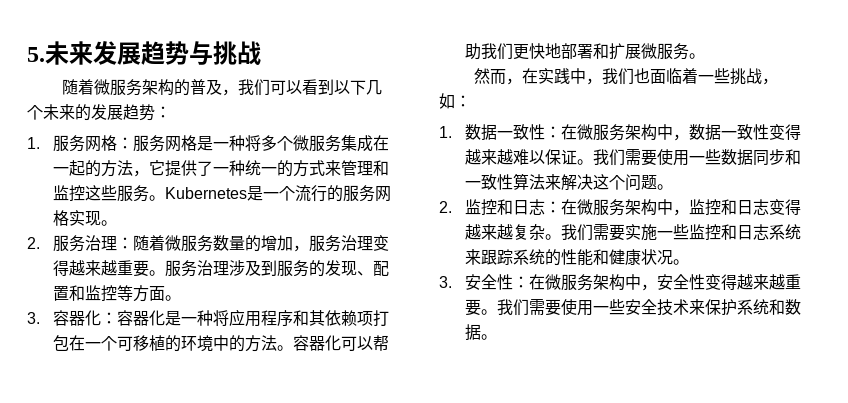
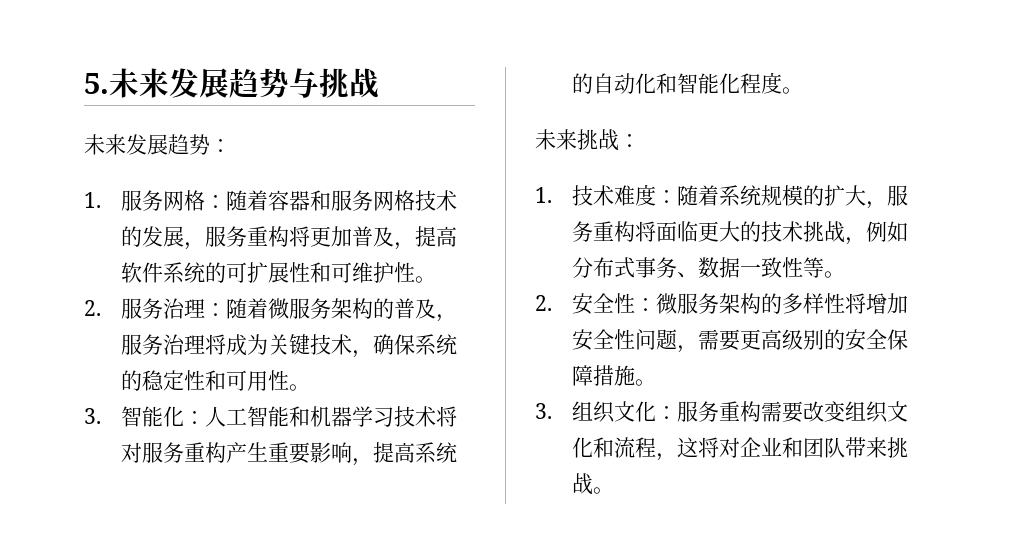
- 随着微服务架构的普及，我们可以看到以下几个未来的发展趋势：
+ 未来发展趋势：
- 1.服务网格：服务网格是一种将多个微服务集成在一起的方法，它提供了一种统一的方式来管理和监控这些服务。Kubernetes是一个流行的服务网格实现。
+ 1.服务网格：随着容器和服务网格技术的发展，服务重构将更加普及，提高软件系统的可扩展性和可维护性。
- 2.服务治理：随着微服务数量的增加，服务治理变得越来越重要。服务治理涉及到服务的发现、配置和监控等方面。
- 3.容器化：容器化是一种将应用程序和其依赖项打包在一个可移植的环境中的方法。容器化可以帮助我们更快地部署和扩展微服务。
- 然而，在实践中，我们也面临着一些挑战，如：
- 1.数据一致性：在微服务架构中，数据一致性变得越来越难以保证。我们需要使用一些数据同步和一致性算法来解决这个问题。
- 2.监控和日志：在微服务架构中，监控和日志变得越来越复杂。我们需要实施一些监控和日志系统来跟踪系统的性能和健康状况。
- 3.安全性：在微服务架构中，安全性变得越来越重要。我们需要使用一些安全技术来保护系统和数据。
+ 2.服务治理：随着微服务架构的普及，服务治理将成为关键技术，确保系统的稳定性和可用性。
+ 3.智能化：人工智能和机器学习技术将对服务重构产生重要影响，提高系统的自动化和智能化程度。
+ 未来挑战：
+ 1.技术难度：随着系统规模的扩大，服务重构将面临更大的技术挑战，例如分布式事务、数据一致性等。
+ 2.安全性：微服务架构的多样性将增加安全性问题，需要更高级别的安全保障措施。
+ 3.组织文化：服务重构需要改变组织文化和流程，这将对企业和团队带来挑战。

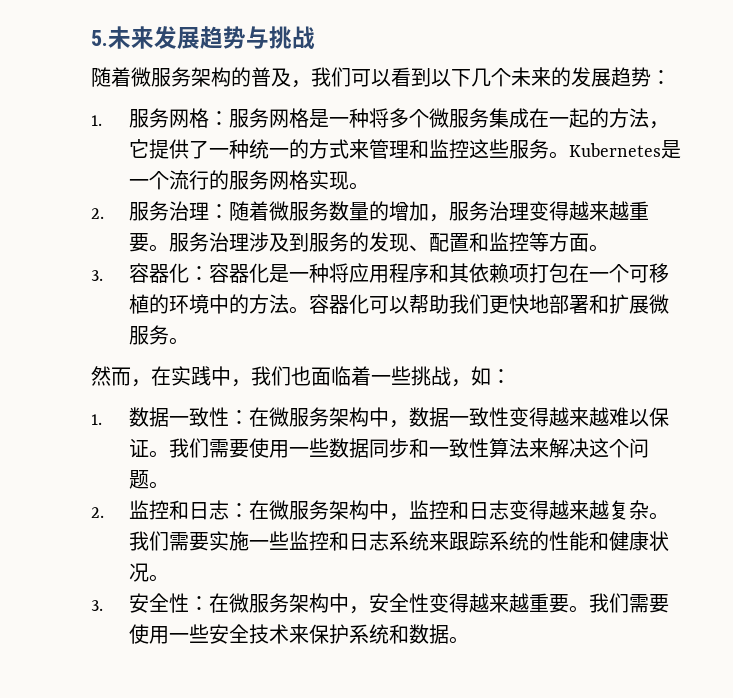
- 未来发展趋势：
+ 随着微服务架构的普及，我们可以看到以下几个未来的发展趋势：
- 1.服务网格：随着容器和服务网格技术的发展，服务重构将更加普及，提高软件系统的可扩展性和可维护性。
+ 1.服务网格：服务网格是一种将多个微服务集成在一起的方法，它提供了一种统一的方式来管理和监控这些服务。Kubernetes是一个流行的服务网格实现。
- 2.服务治理：随着微服务架构的普及，服务治理将成为关键技术，确保系统的稳定性和可用性。
- 3.智能化：人工智能和机器学习技术将对服务重构产生重要影响，提高系统的自动化和智能化程度。
- 未来挑战：
- 1.技术难度：随着系统规模的扩大，服务重构将面临更大的技术挑战，例如分布式事务、数据一致性等。
- 2.安全性：微服务架构的多样性将增加安全性问题，需要更高级别的安全保障措施。
- 3.组织文化：服务重构需要改变组织文化和流程，这将对企业和团队带来挑战。
+ 2.服务治理：随着微服务数量的增加，服务治理变得越来越重要。服务治理涉及到服务的发现、配置和监控等方面。
+ 3.容器化：容器化是一种将应用程序和其依赖项打包在一个可移植的环境中的方法。容器化可以帮助我们更快地部署和扩展微服务。
+ 然而，在实践中，我们也面临着一些挑战，如：
+ 1.数据一致性：在微服务架构中，数据一致性变得越来越难以保证。我们需要使用一些数据同步和一致性算法来解决这个问题。
+ 2.监控和日志：在微服务架构中，监控和日志变得越来越复杂。我们需要实施一些监控和日志系统来跟踪系统的性能和健康状况。
+ 3.安全性：在微服务架构中，安全性变得越来越重要。我们需要使用一些安全技术来保护系统和数据。

